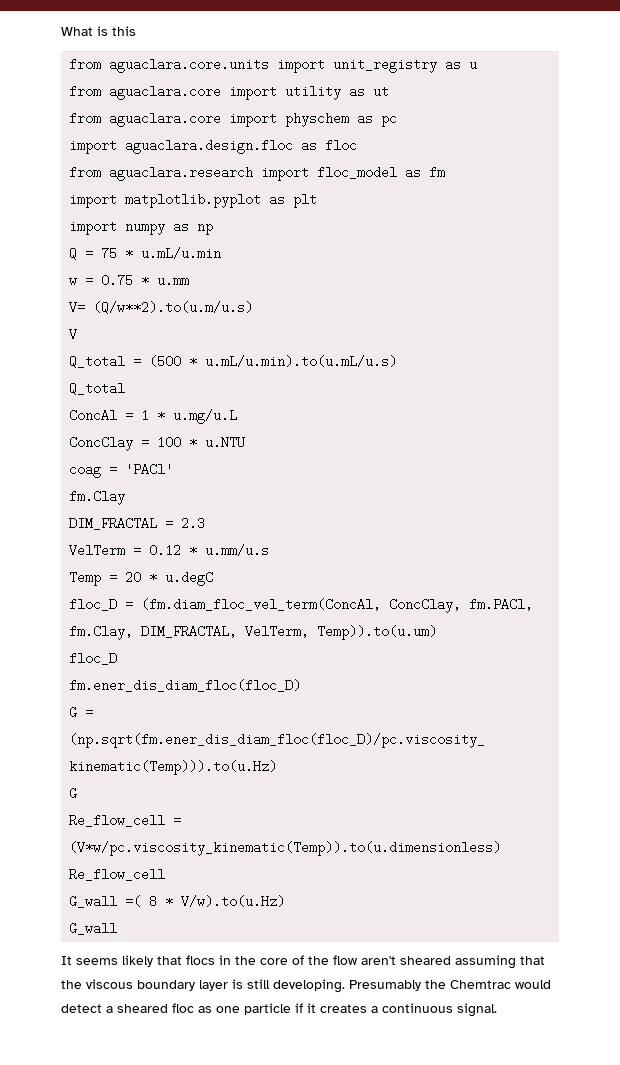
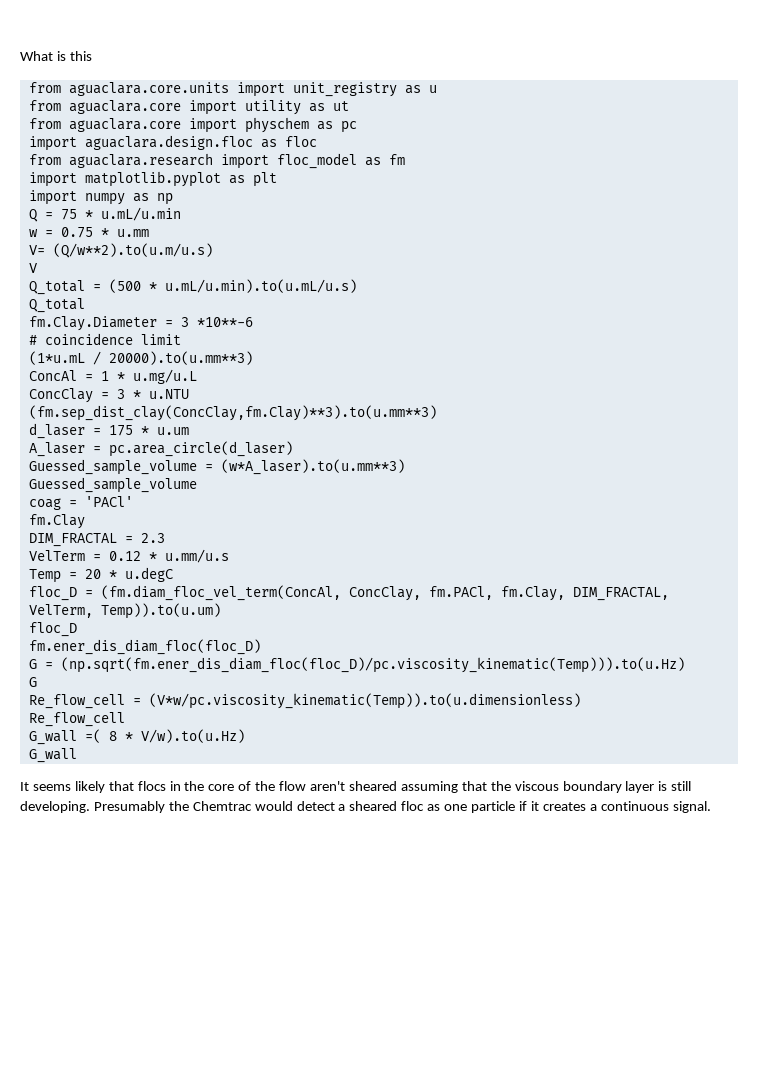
+ fm.Clay.Diameter = 3 *10**-6
+ # coincidence limit
+ (1*u.mL / 20000).to(u.mm**3)
- ConcClay = 100 * u.NTU
+ ConcClay = 3 * u.NTU
+ (fm.sep_dist_clay(ConcClay,fm.Clay)**3).to(u.mm**3)
+ d_laser = 175 * u.um
+ A_laser = pc.area_circle(d_laser)
+ Guessed_sample_volume = (w*A_laser).to(u.mm**3)
+ Guessed_sample_volume

